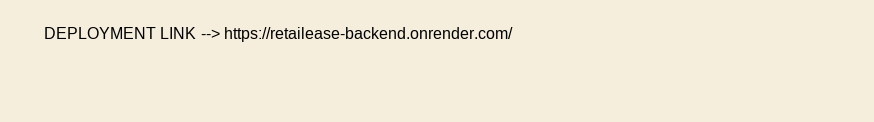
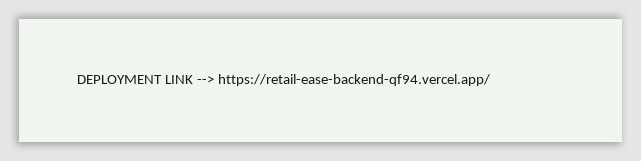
- DEPLOYMENT LINK --> https://retailease-backend.onrender.com/
+ DEPLOYMENT LINK --> https://retail-ease-backend-qf94.vercel.app/

